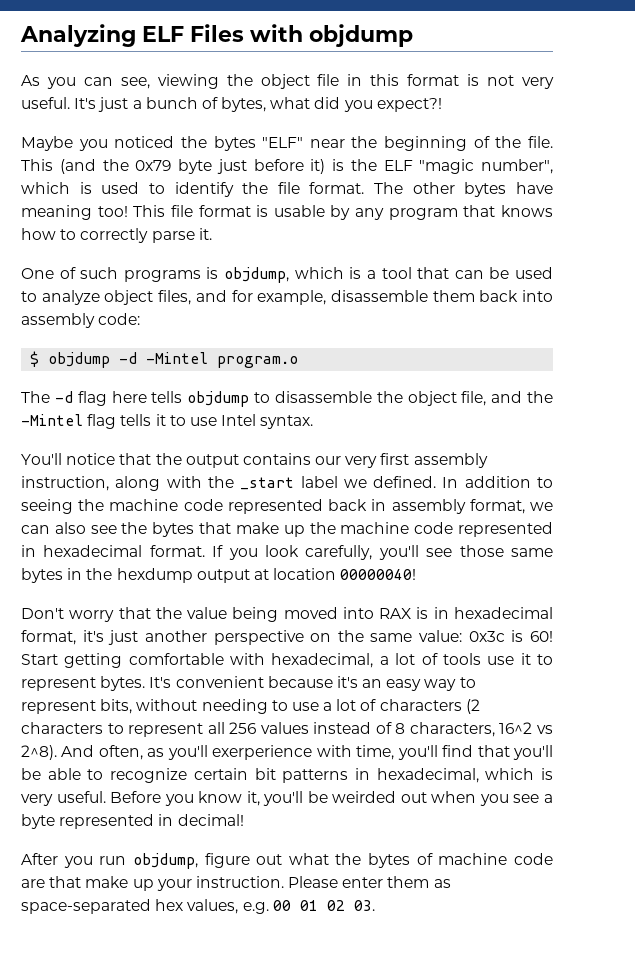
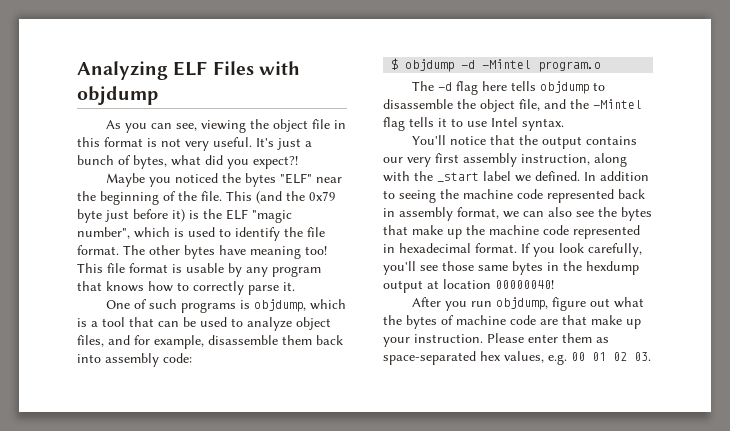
- Don't worry that the value being moved into RAX is in hexadecimal format, it's just another perspective on the same value: 0x3c is 60! Start getting comfortable with hexadecimal, a lot of tools use it to represent bytes. It's convenient because it's an easy way to represent bits, without needing to use a lot of characters (2 characters to represent all 256 values instead of 8 characters, 16^2 vs 2^8). And often, as you'll exerperience with time, you'll find that you'll be able to recognize certain bit patterns in hexadecimal, which is very useful. Before you know it, you'll be weirded out when you see a byte represented in decimal!

